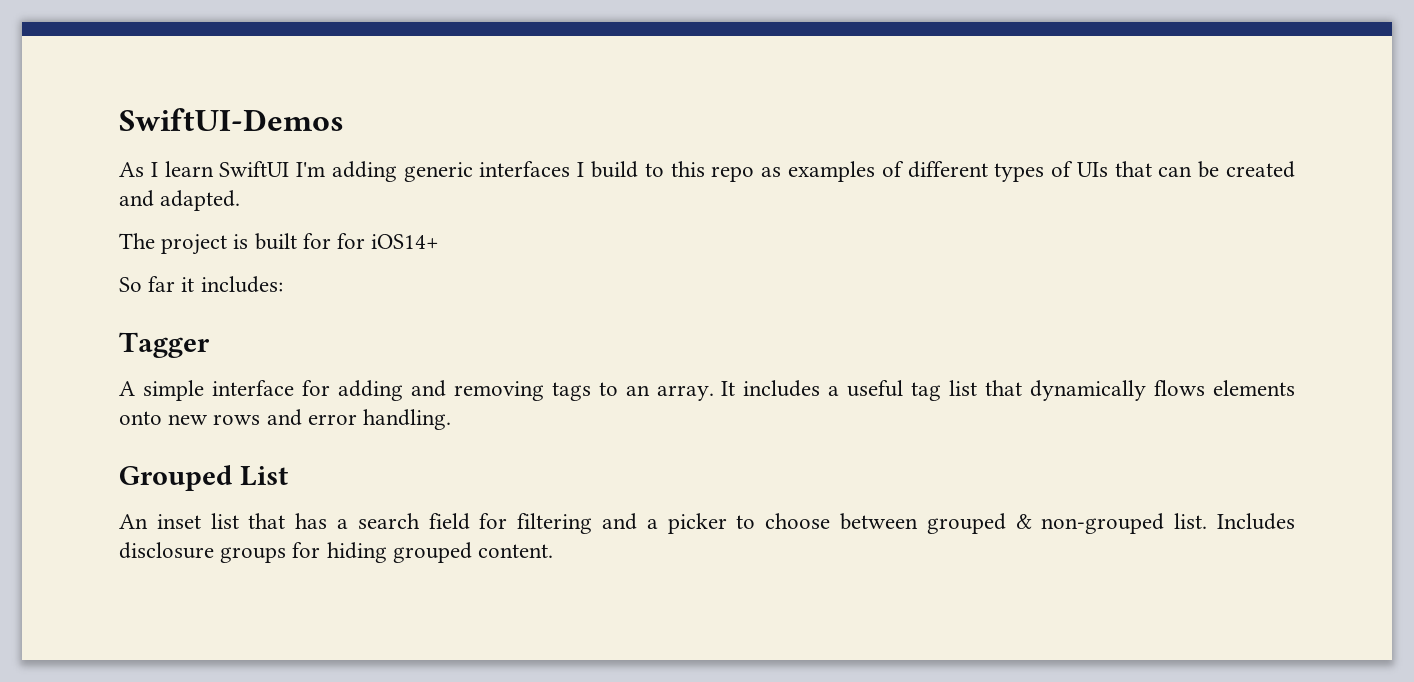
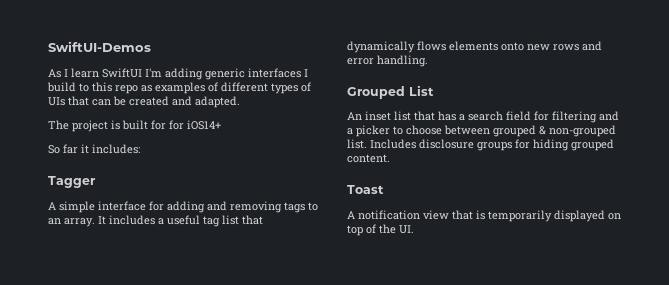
+ Toast
+ A notification view that is temporarily displayed on top of the UI.

